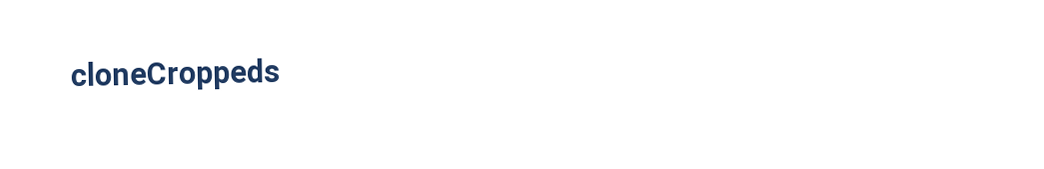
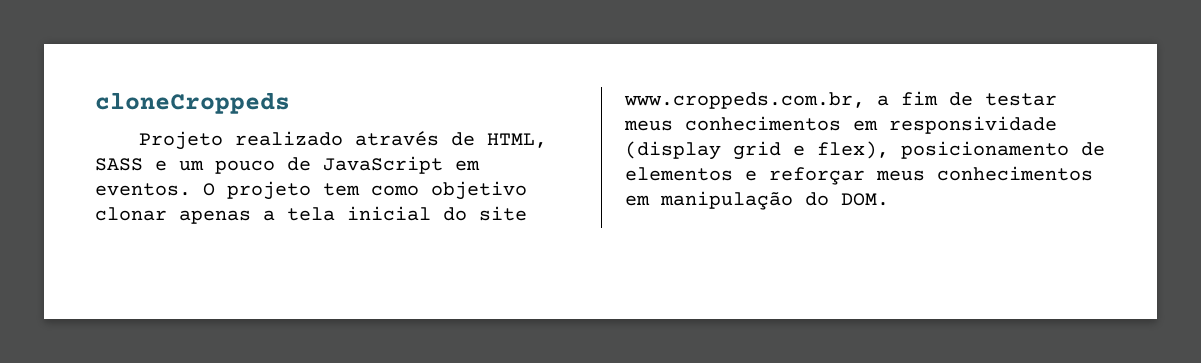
+ Projeto realizado através de HTML, SASS e um pouco de JavaScript em eventos. O projeto tem como objetivo clonar apenas a tela inicial do site www.croppeds.com.br, a fim de testar meus conhecimentos em responsividade (display grid e flex), posicionamento de elementos e reforçar meus conhecimentos em manipulação do DOM.

